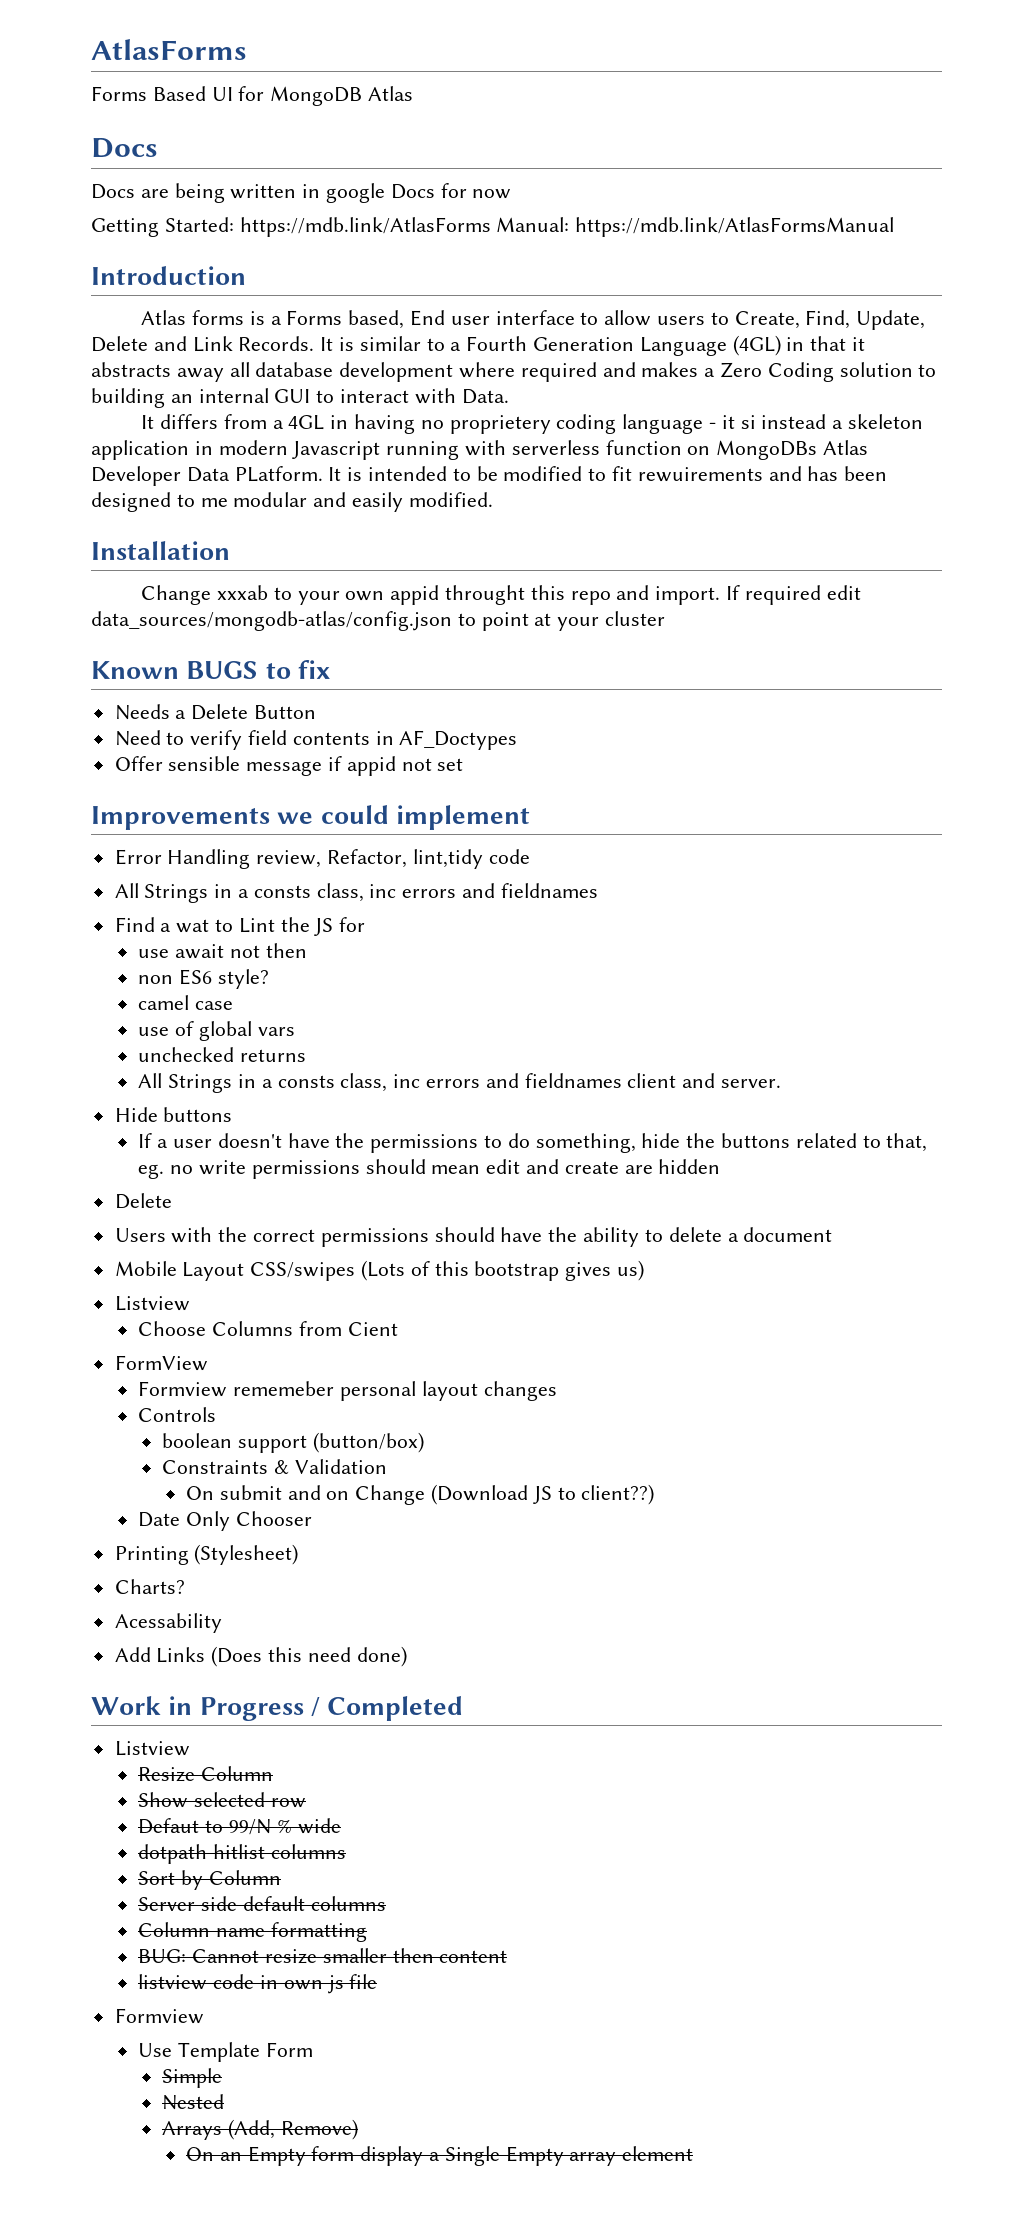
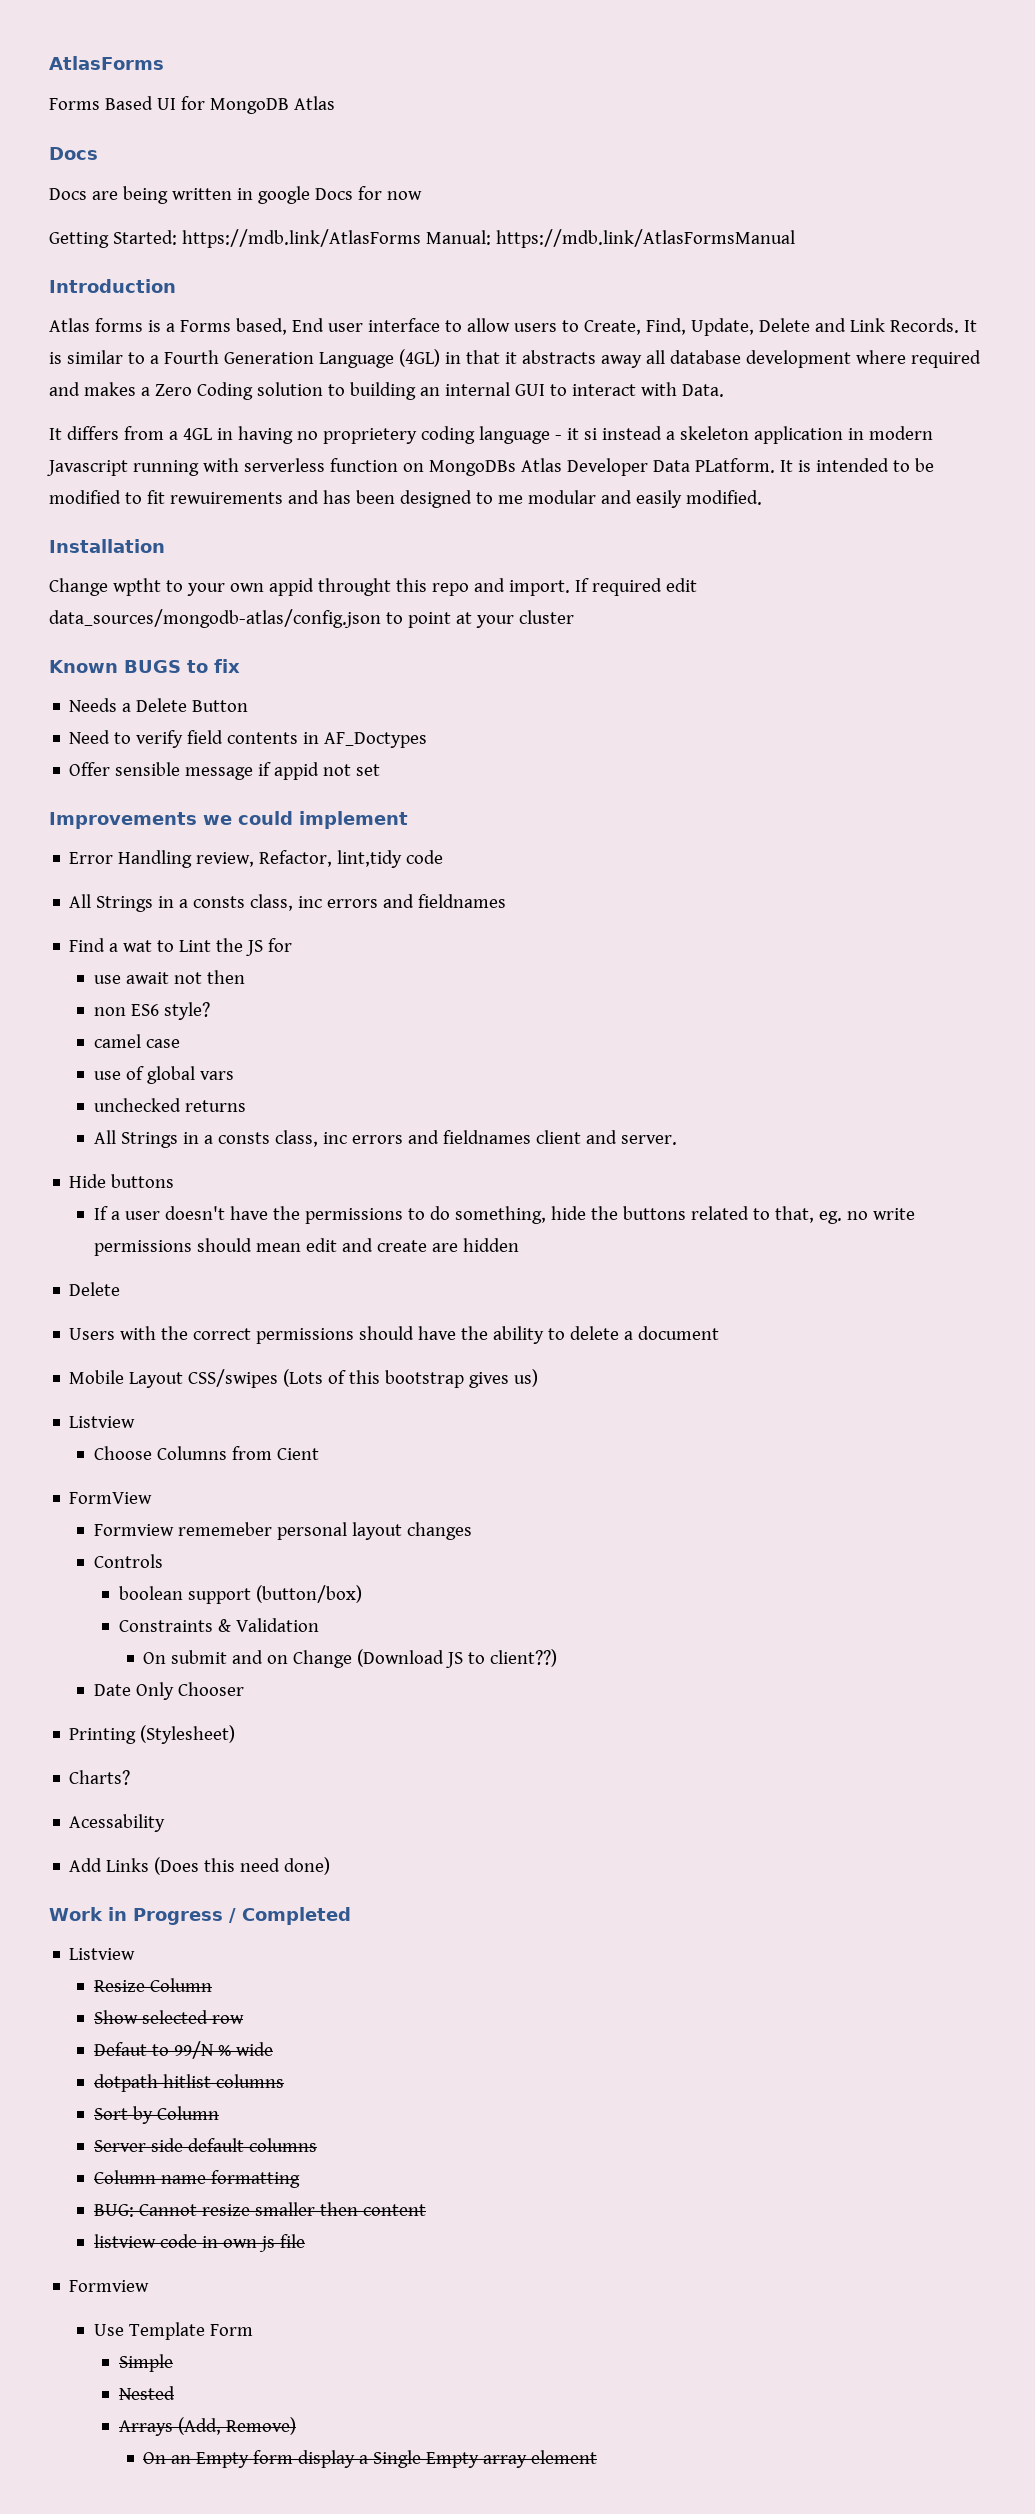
- Change xxxab to your own appid throught this repo and import.
+ Change wptht to your own appid throught this repo and import.

